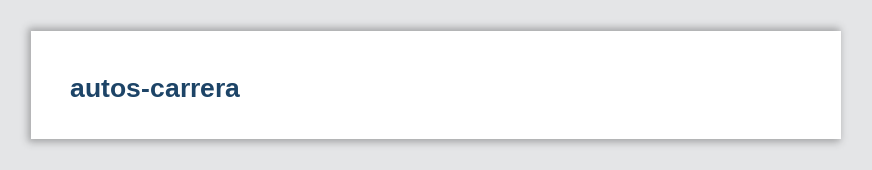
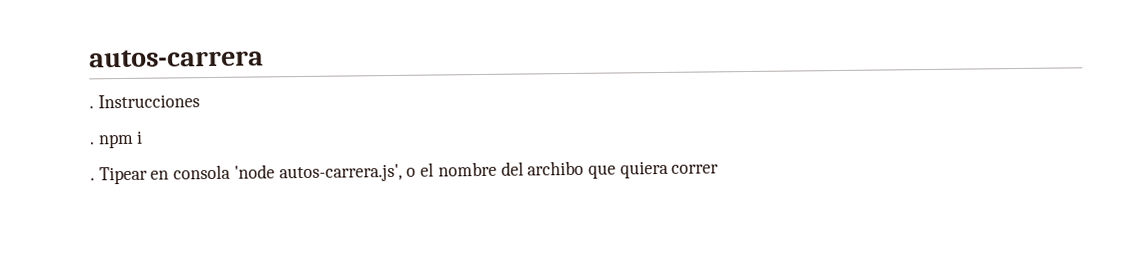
+ . Instrucciones
+ . npm i
+ . Tipear en consola 'node autos-carrera.js', o el nombre del archibo que quiera correr

